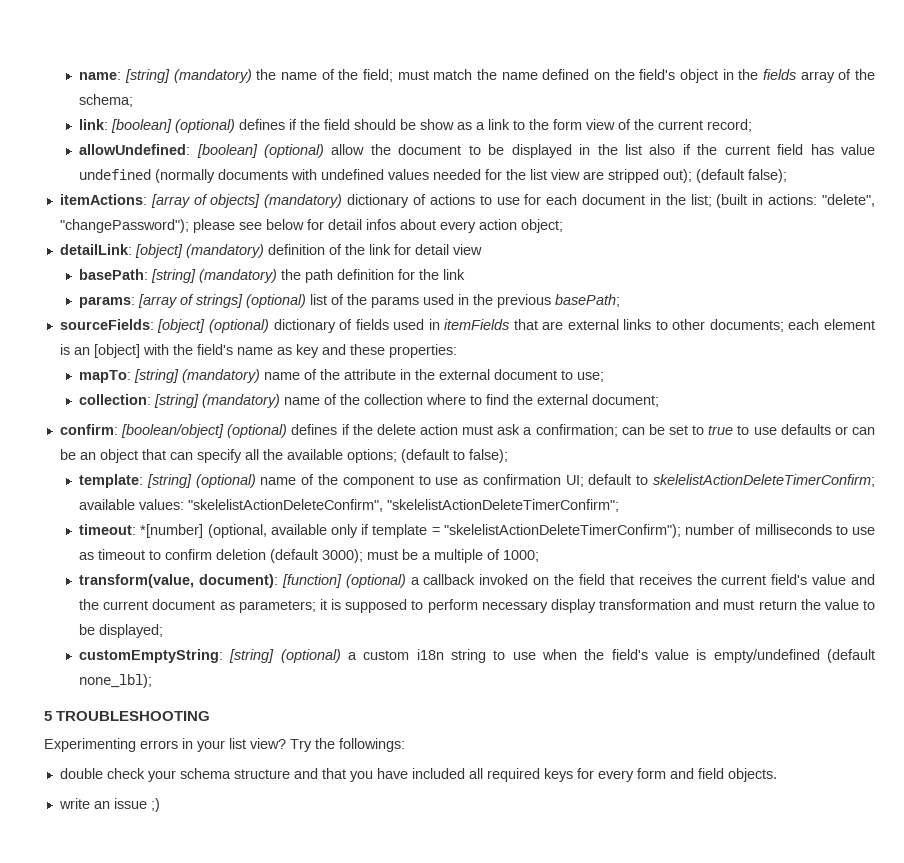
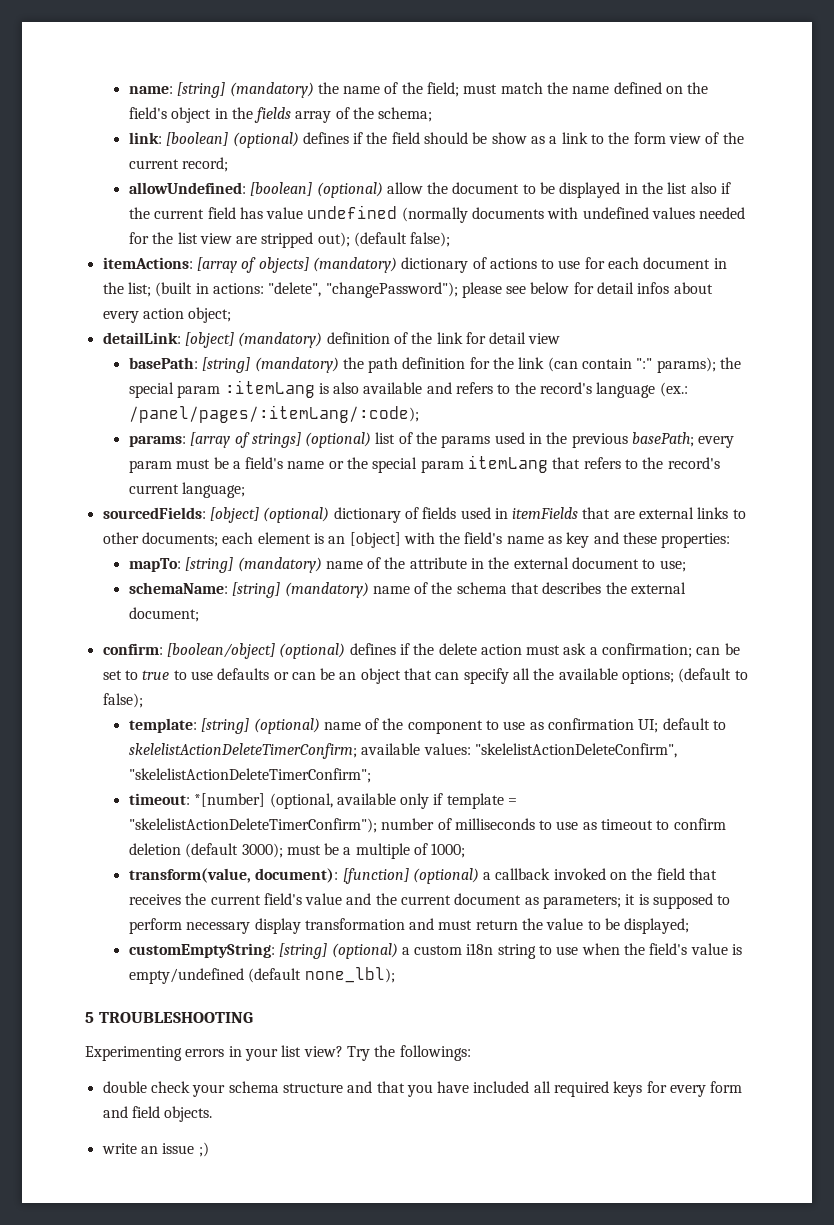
- basePath: [string] (mandatory) the path definition for the link
+ basePath: [string] (mandatory) the path definition for the link (can contain ":" params); the special param :itemLang is also available and refers to the record's language (ex.: /panel/pages/:itemLang/:code);
- params: [array of strings] (optional) list of the params used in the previous basePath;
- sourceFields: [object] (optional) dictionary of fields used in itemFields that are external links to other documents; each element is an [object] with the field's name as key and these properties:
+ params: [array of strings] (optional) list of the params used in the previous basePath; every param must be a field's name or the special param itemLang that refers to the record's current language;
+ sourcedFields: [object] (optional) dictionary of fields used in itemFields that are external links to other documents; each element is an [object] with the field's name as key and these properties:
- collection: [string] (mandatory) name of the collection where to find the external document;
+ schemaName: [string] (mandatory) name of the schema that describes the external document;

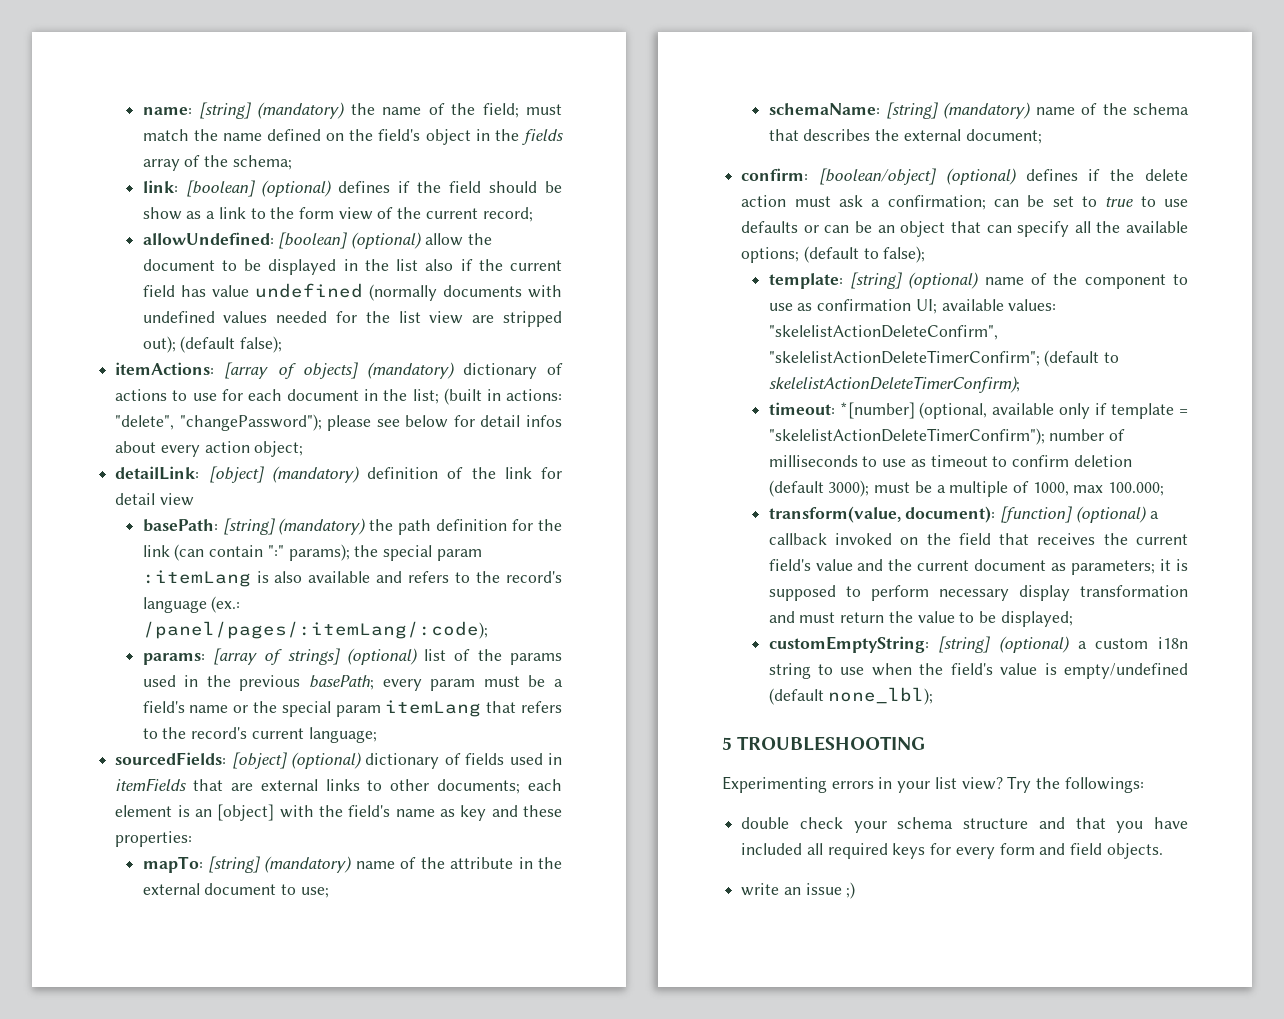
- template: [string] (optional) name of the component to use as confirmation UI; default to skelelistActionDeleteTimerConfirm; available values: "skelelistActionDeleteConfirm", "skelelistActionDeleteTimerConfirm";
+ template: [string] (optional) name of the component to use as confirmation UI; available values: "skelelistActionDeleteConfirm", "skelelistActionDeleteTimerConfirm"; (default to skelelistActionDeleteTimerConfirm);
- timeout: *[number] (optional, available only if template = "skelelistActionDeleteTimerConfirm"); number of milliseconds to use as timeout to confirm deletion (default 3000); must be a multiple of 1000;
+ timeout: *[number] (optional, available only if template = "skelelistActionDeleteTimerConfirm"); number of milliseconds to use as timeout to confirm deletion (default 3000); must be a multiple of 1000, max 100.000;

